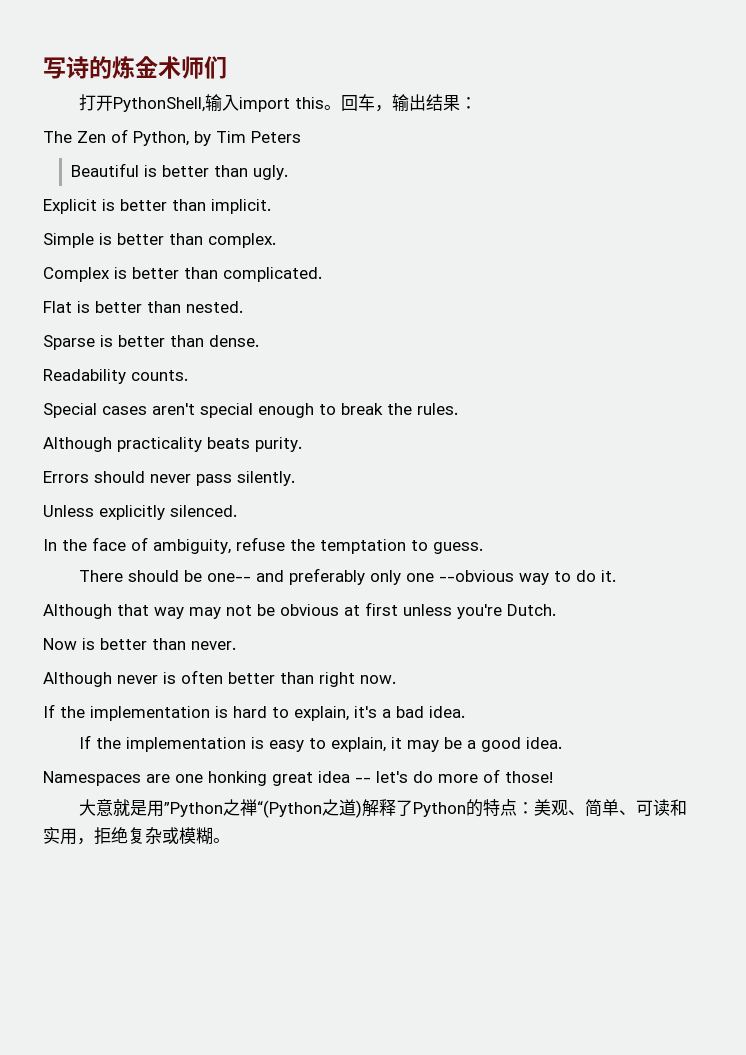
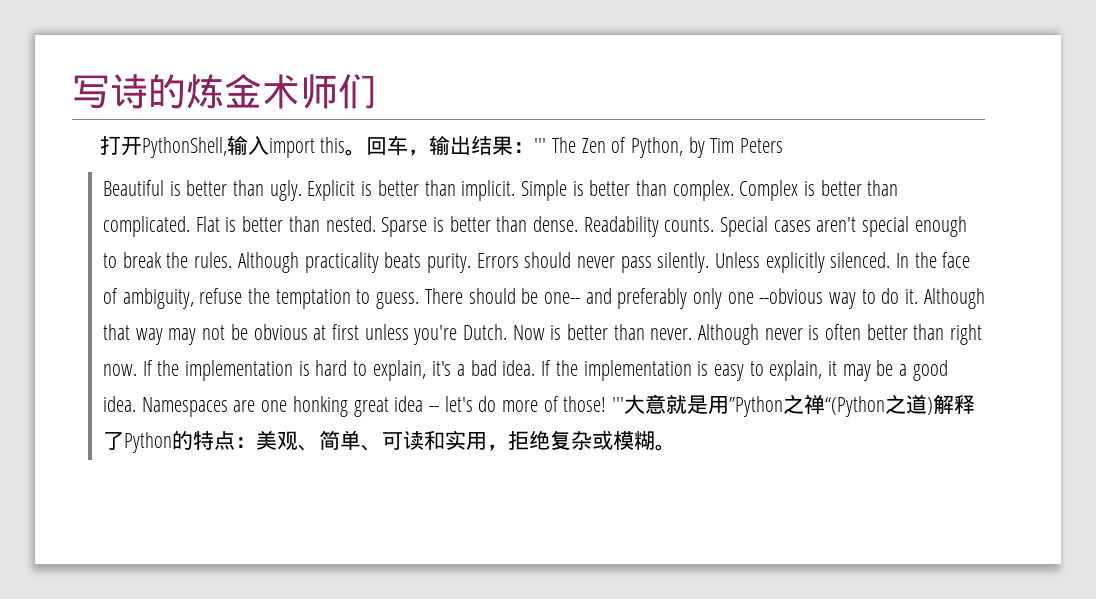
- 回车，输出结果：
- The Zen of Python, by Tim Peters
+ 回车，输出结果：''' The Zen of Python, by Tim Peters
- Beautiful is better than ugly.
- Explicit is better than implicit.
- Simple is better than complex.
- Complex is better than complicated.
- Flat is better than nested.
- Sparse is better than dense.
- Readability counts.
- Special cases aren't special enough to break the rules.
- Although practicality beats purity.
- Errors should never pass silently.
- Unless explicitly silenced.
- In the face of ambiguity, refuse the temptation to guess.
- There should be one-- and preferably only one --obvious way to do it.
- Although that way may not be obvious at first unless you're Dutch.
- Now is better than never.
- Although never is often better than right now.
- If the implementation is hard to explain, it's a bad idea.
- If the implementation is easy to explain, it may be a good idea.
- Namespaces are one honking great idea -- let's do more of those!
- 大意就是用”Python之禅“(Python之道)解释了Python的特点：
+ Beautiful is better than ugly. Explicit is better than implicit. Simple is better than complex. Complex is better than complicated. Flat is better than nested. Sparse is better than dense. Readability counts. Special cases aren't special enough to break the rules. Although practicality beats purity. Errors should never pass silently. Unless explicitly silenced. In the face of ambiguity, refuse the temptation to guess. There should be one-- and preferably only one --obvious way to do it. Although that way may not be obvious at first unless you're Dutch. Now is better than never. Although never is often better than right now. If the implementation is hard to explain, it's a bad idea. If the implementation is easy to explain, it may be a good idea. Namespaces are one honking great idea -- let's do more of those! '''大意就是用”Python之禅“(Python之道)解释了Python的特点：

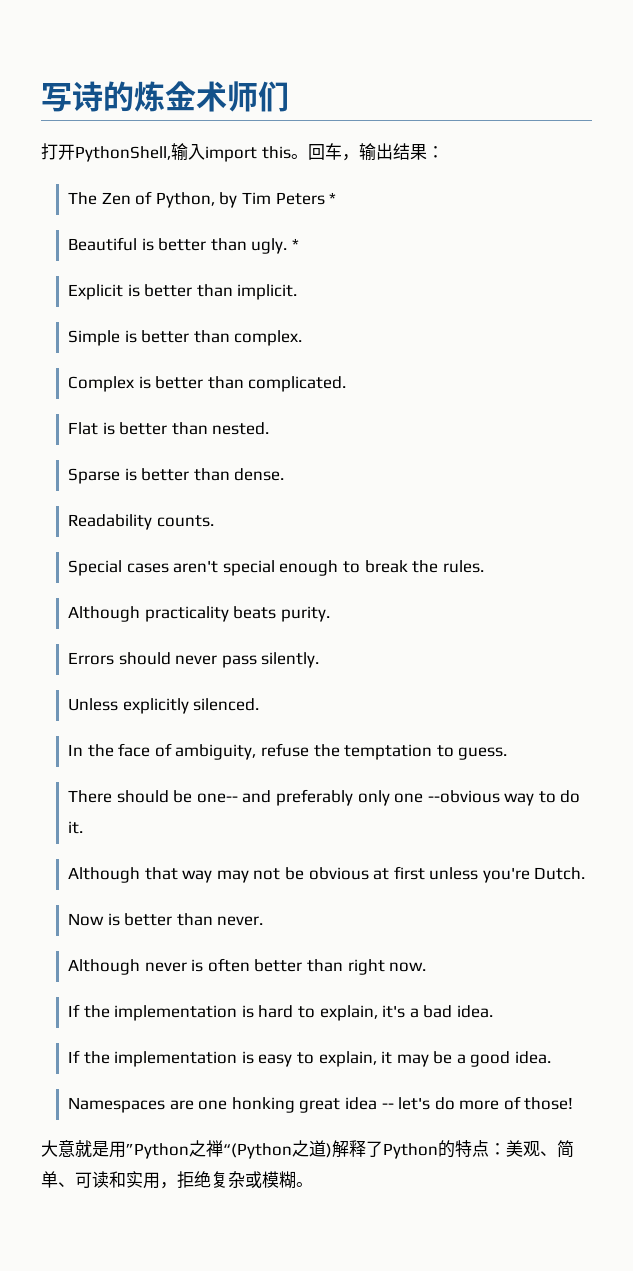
- 回车，输出结果：''' The Zen of Python, by Tim Peters
+ 回车，输出结果：
+ The Zen of Python, by Tim Peters *
- Beautiful is better than ugly. Explicit is better than implicit. Simple is better than complex. Complex is better than complicated. Flat is better than nested. Sparse is better than dense. Readability counts. Special cases aren't special enough to break the rules. Although practicality beats purity. Errors should never pass silently. Unless explicitly silenced. In the face of ambiguity, refuse the temptation to guess. There should be one-- and preferably only one --obvious way to do it. Although that way may not be obvious at first unless you're Dutch. Now is better than never. Although never is often better than right now. If the implementation is hard to explain, it's a bad idea. If the implementation is easy to explain, it may be a good idea. Namespaces are one honking great idea -- let's do more of those! '''大意就是用”Python之禅“(Python之道)解释了Python的特点：
+ Beautiful is better than ugly. *
+ Explicit is better than implicit.
+ Simple is better than complex.
+ Complex is better than complicated.
+ Flat is better than nested.
+ Sparse is better than dense.
+ Readability counts.
+ Special cases aren't special enough to break the rules.
+ Although practicality beats purity.
+ Errors should never pass silently.
+ Unless explicitly silenced.
+ In the face of ambiguity, refuse the temptation to guess.
+ There should be one-- and preferably only one --obvious way to do it.
+ Although that way may not be obvious at first unless you're Dutch.
+ Now is better than never.
+ Although never is often better than right now.
+ If the implementation is hard to explain, it's a bad idea.
+ If the implementation is easy to explain, it may be a good idea.
+ Namespaces are one honking great idea -- let's do more of those!
+ 大意就是用”Python之禅“(Python之道)解释了Python的特点：

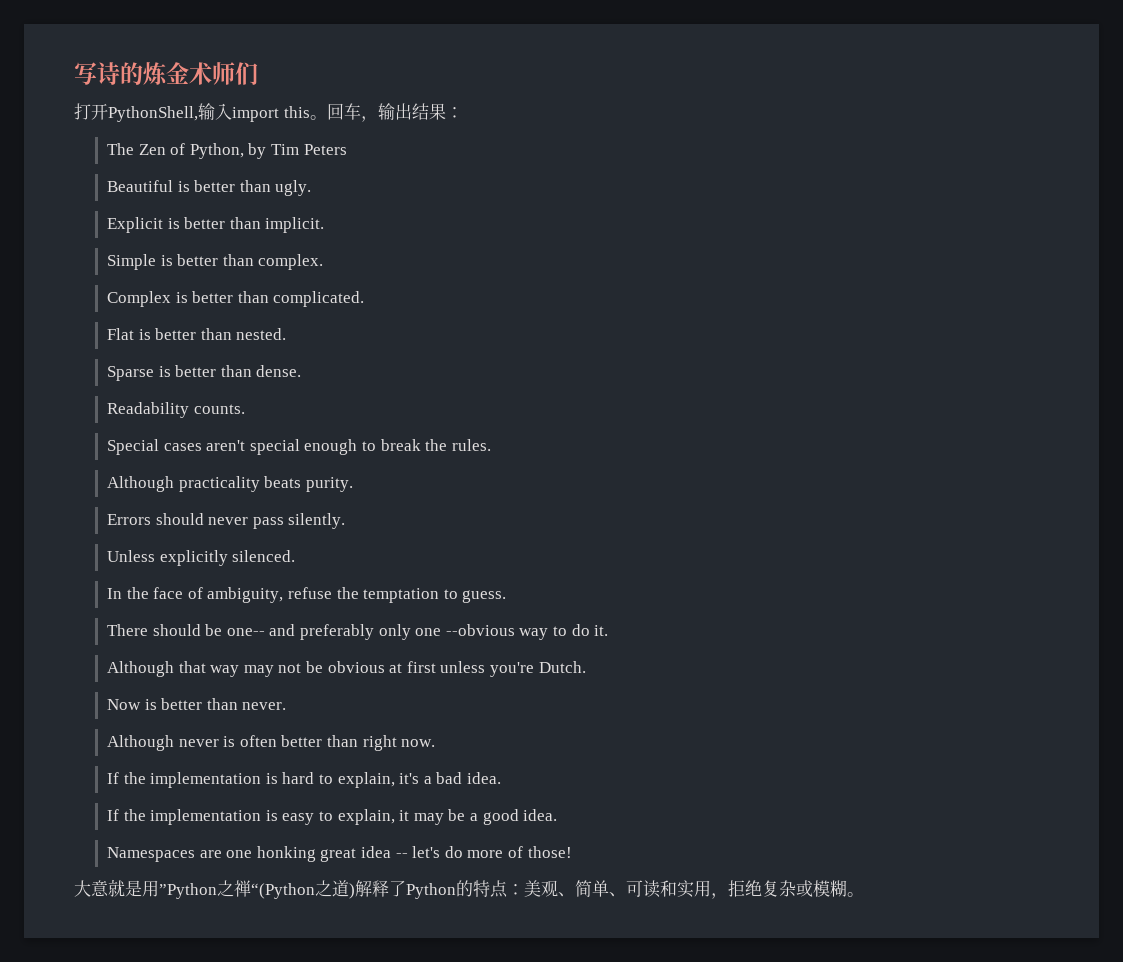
- The Zen of Python, by Tim Peters *
+ The Zen of Python, by Tim Peters
- Beautiful is better than ugly. *
+ Beautiful is better than ugly.

